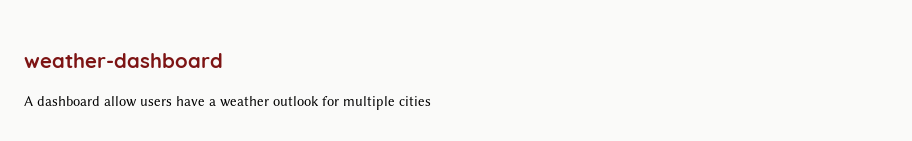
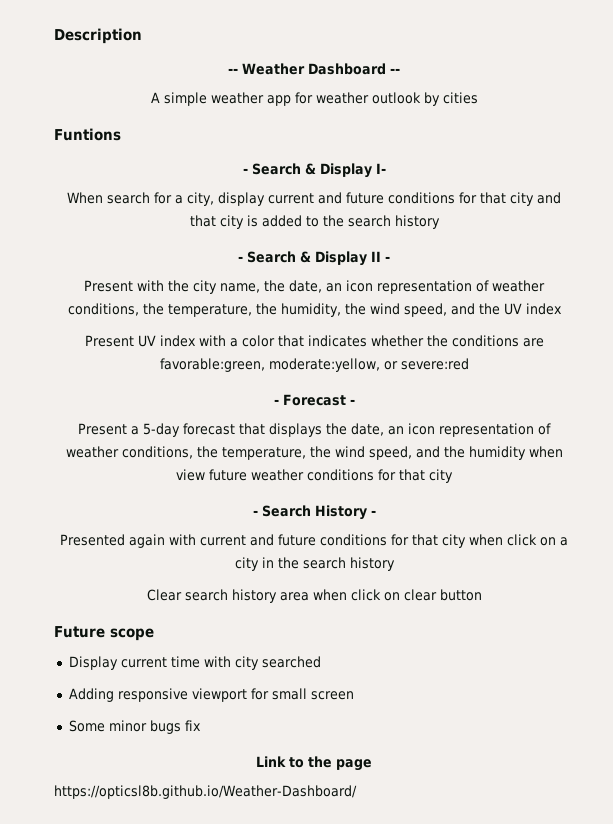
- weather-dashboard
- A dashboard allow users have a weather outlook for multiple cities
+ Description
+ -- Weather Dashboard --
+ A simple weather app for weather outlook by cities
+ Funtions
+ - Search & Display I-
+ When search for a city, display current and future conditions for that city and that city is added to the search history
+ - Search & Display II -
+ Present with the city name, the date, an icon representation of weather conditions, the temperature, the humidity, the wind speed, and the UV index
+ Present UV index with a color that indicates whether the conditions are favorable:green, moderate:yellow, or severe:red
+ - Forecast -
+ Present a 5-day forecast that displays the date, an icon representation of weather conditions, the temperature, the wind speed, and the humidity when view future weather conditions for that city
+ - Search History -
+ Presented again with current and future conditions for that city when click on a city in the search history
+ Clear search history area when click on clear button
+ Future scope
+ Display current time with city searched
+ Adding responsive viewport for small screen
+ Some minor bugs fix
+ Link to the page
+ https://opticsl8b.github.io/Weather-Dashboard/

